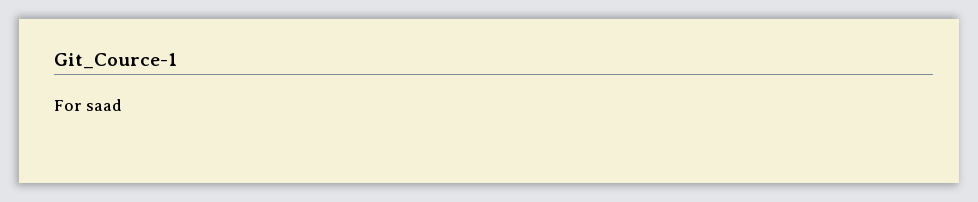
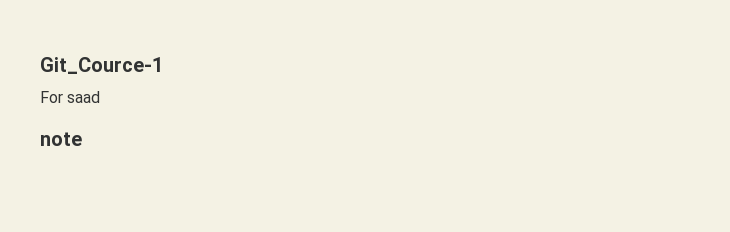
+ note

